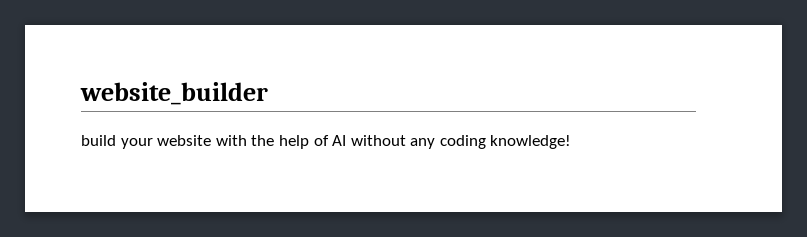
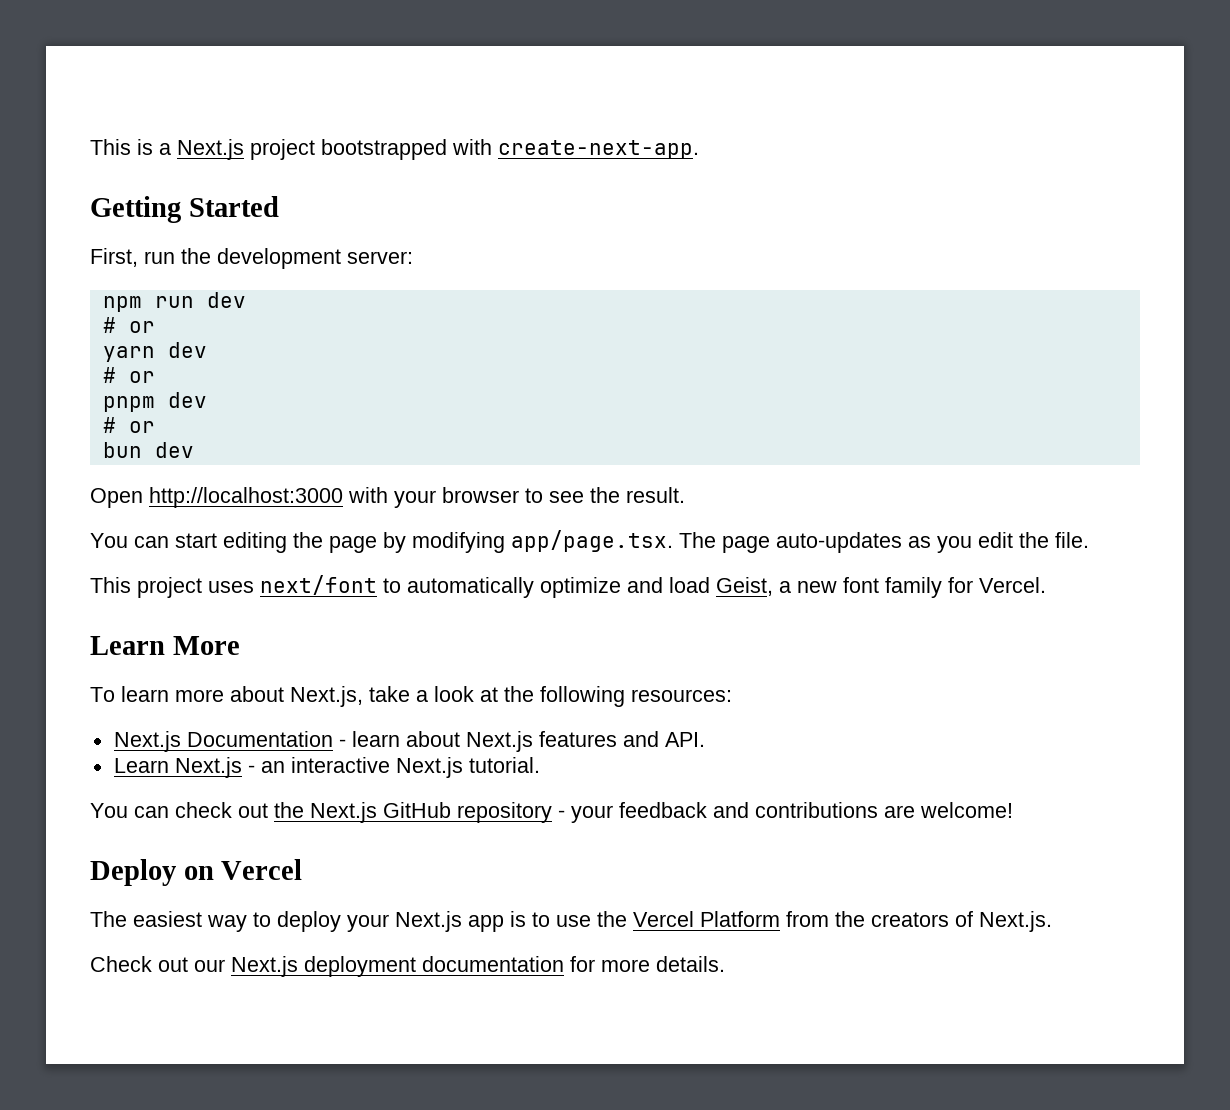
- website_builder
- build your website with the help of AI without any coding knowledge!
+ This is a Next.js project bootstrapped with create-next-app.
+ Getting Started
+ First, run the development server:
+ npm run dev
+ # or
+ yarn dev
+ # or
+ pnpm dev
+ # or
+ bun dev
+ Open http://localhost:3000 with your browser to see the result.
+ You can start editing the page by modifying app/page.tsx. The page auto-updates as you edit the file.
+ This project uses next/font to automatically optimize and load Geist, a new font family for Vercel.
+ Learn More
+ To learn more about Next.js, take a look at the following resources:
+ Next.js Documentation - learn about Next.js features and API.
+ Learn Next.js - an interactive Next.js tutorial.
+ You can check out the Next.js GitHub repository - your feedback and contributions are welcome!
+ Deploy on Vercel
+ The easiest way to deploy your Next.js app is to use the Vercel Platform from the creators of Next.js.
+ Check out our Next.js deployment documentation for more details.

